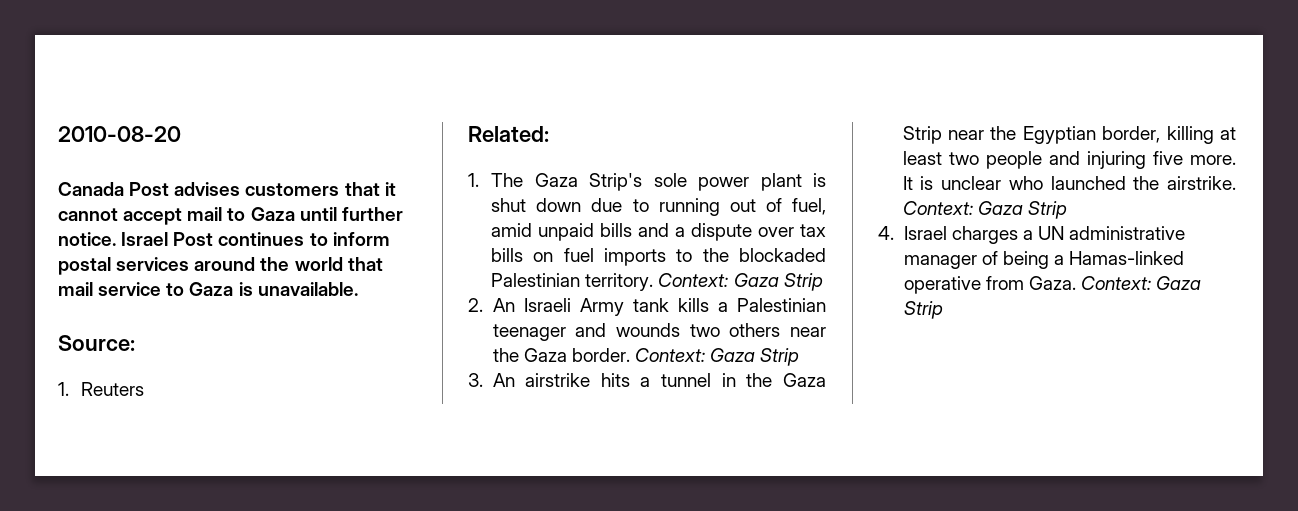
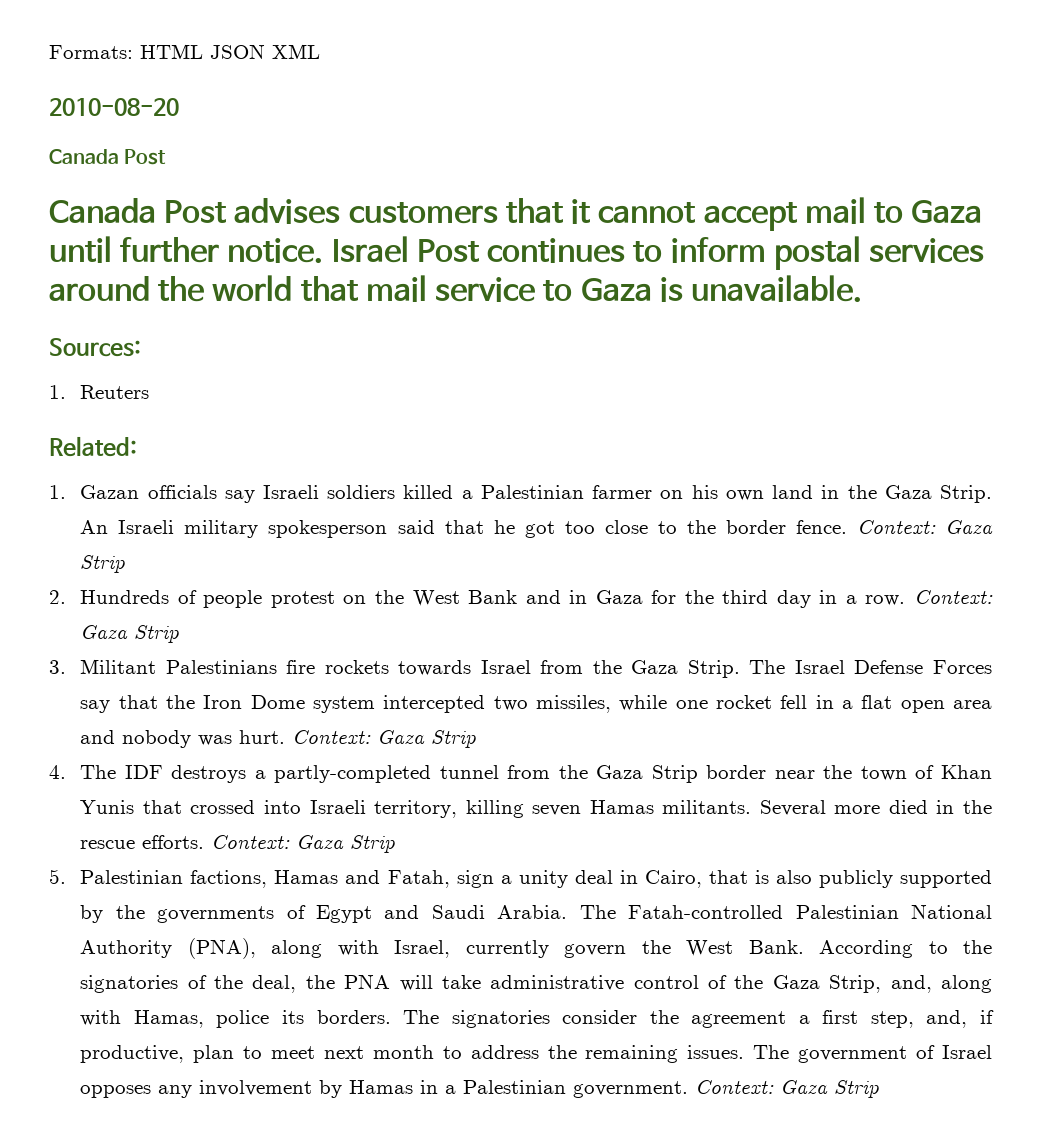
+ Formats: HTML JSON XML
  2010-08-20
+ Canada Post
- Source:
+ Sources:
- 1. The Gaza Strip's sole power plant is shut down due to running out of fuel, amid unpaid bills and a dispute over tax bills on fuel imports to the blockaded Palestinian territory. Context: Gaza Strip
- 2. An Israeli Army tank kills a Palestinian teenager and wounds two others near the Gaza border. Context: Gaza Strip
- 3. An airstrike hits a tunnel in the Gaza Strip near the Egyptian border, killing at least two people and injuring five more. It is unclear who launched the airstrike. Context: Gaza Strip
- 4. Israel charges a UN administrative manager of being a Hamas-linked operative from Gaza.
+ 1. Gazan officials say Israeli soldiers killed a Palestinian farmer on his own land in the Gaza Strip. An Israeli military spokesperson said that he got too close to the border fence. Context: Gaza Strip
+ 2. Hundreds of people protest on the West Bank and in Gaza for the third day in a row. Context: Gaza Strip
+ 3. Militant Palestinians fire rockets towards Israel from the Gaza Strip. The Israel Defense Forces say that the Iron Dome system intercepted two missiles, while one rocket fell in a flat open area and nobody was hurt. Context: Gaza Strip
+ 4. The IDF destroys a partly-completed tunnel from the Gaza Strip border near the town of Khan Yunis that crossed into Israeli territory, killing seven Hamas militants. Several more died in the rescue efforts. Context: Gaza Strip
+ 5. Palestinian factions, Hamas and Fatah, sign a unity deal in Cairo, that is also publicly supported by the governments of Egypt and Saudi Arabia. The Fatah-controlled Palestinian National Authority (PNA), along with Israel, currently govern the West Bank. According to the signatories of the deal, the PNA will take administrative control of the Gaza Strip, and, along with Hamas, police its borders. The signatories consider the agreement a first step, and, if productive, plan to meet next month to address the remaining issues. The government of Israel opposes any involvement by Hamas in a Palestinian government.

